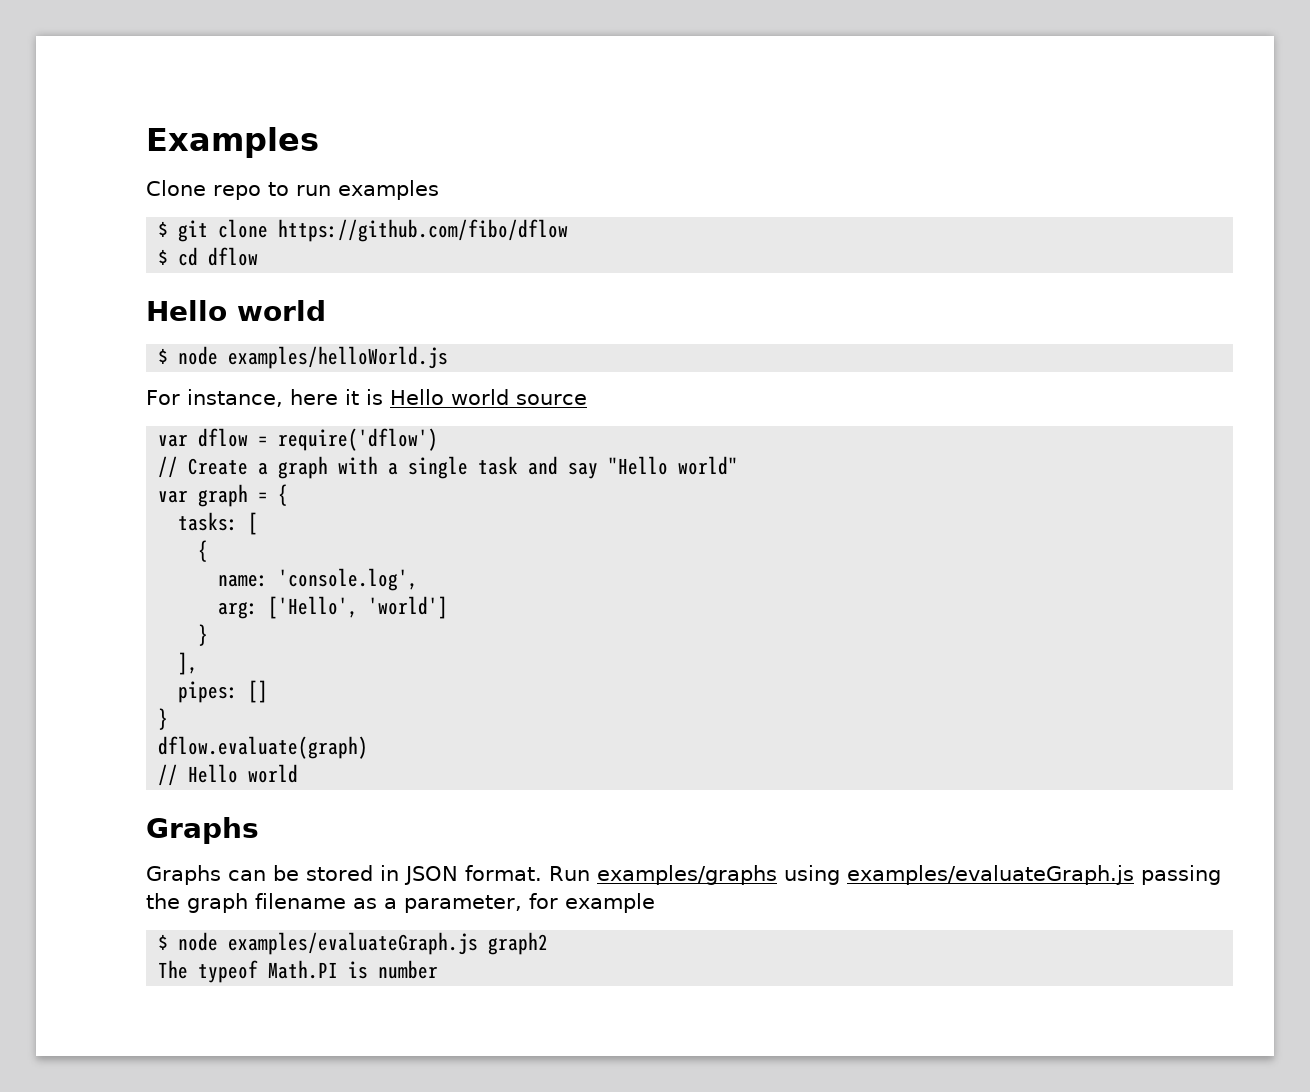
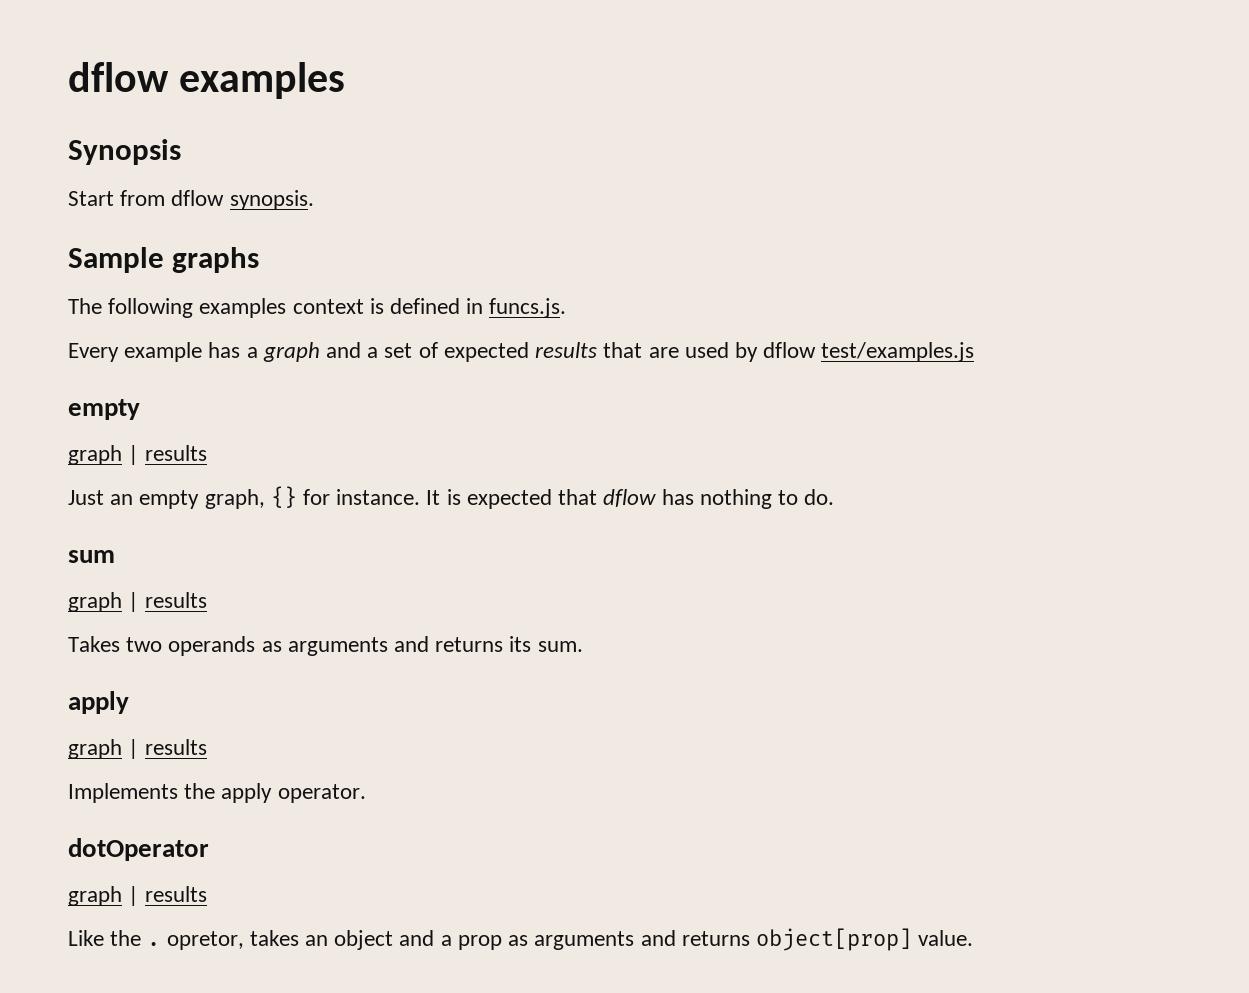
- Examples
- Clone repo to run examples
- $ git clone https://github.com/fibo/dflow
- $ cd dflow
- Hello world
- $ node examples/helloWorld.js
- For instance, here it is Hello world source
- var dflow = require('dflow')
- // Create a graph with a single task and say "Hello world"
- var graph = {
- tasks: [
- {
- name: 'console.log',
- arg: ['Hello', 'world']
- }
- ],
- pipes: []
- }
- dflow.evaluate(graph)
- // Hello world
- Graphs
- Graphs can be stored in JSON format. Run examples/graphs using examples/evaluateGraph.js passing the graph filename as a parameter, for example
- $ node examples/evaluateGraph.js graph2
- The typeof Math.PI is number
+ dflow examples
+ Synopsis
+ Start from dflow synopsis.
+ Sample graphs
+ The following examples context is defined in funcs.js.
+ Every example has a graph and a set of expected results that are used by dflow test/examples.js
+ empty
+ graph | results
+ Just an empty graph, {} for instance. It is expected that dflow has nothing to do.
+ sum
+ graph | results
+ Takes two operands as arguments and returns its sum.
+ apply
+ graph | results
+ Implements the apply operator.
+ dotOperator
+ graph | results
+ Like the . opretor, takes an object and a prop as arguments and returns object[prop] value.

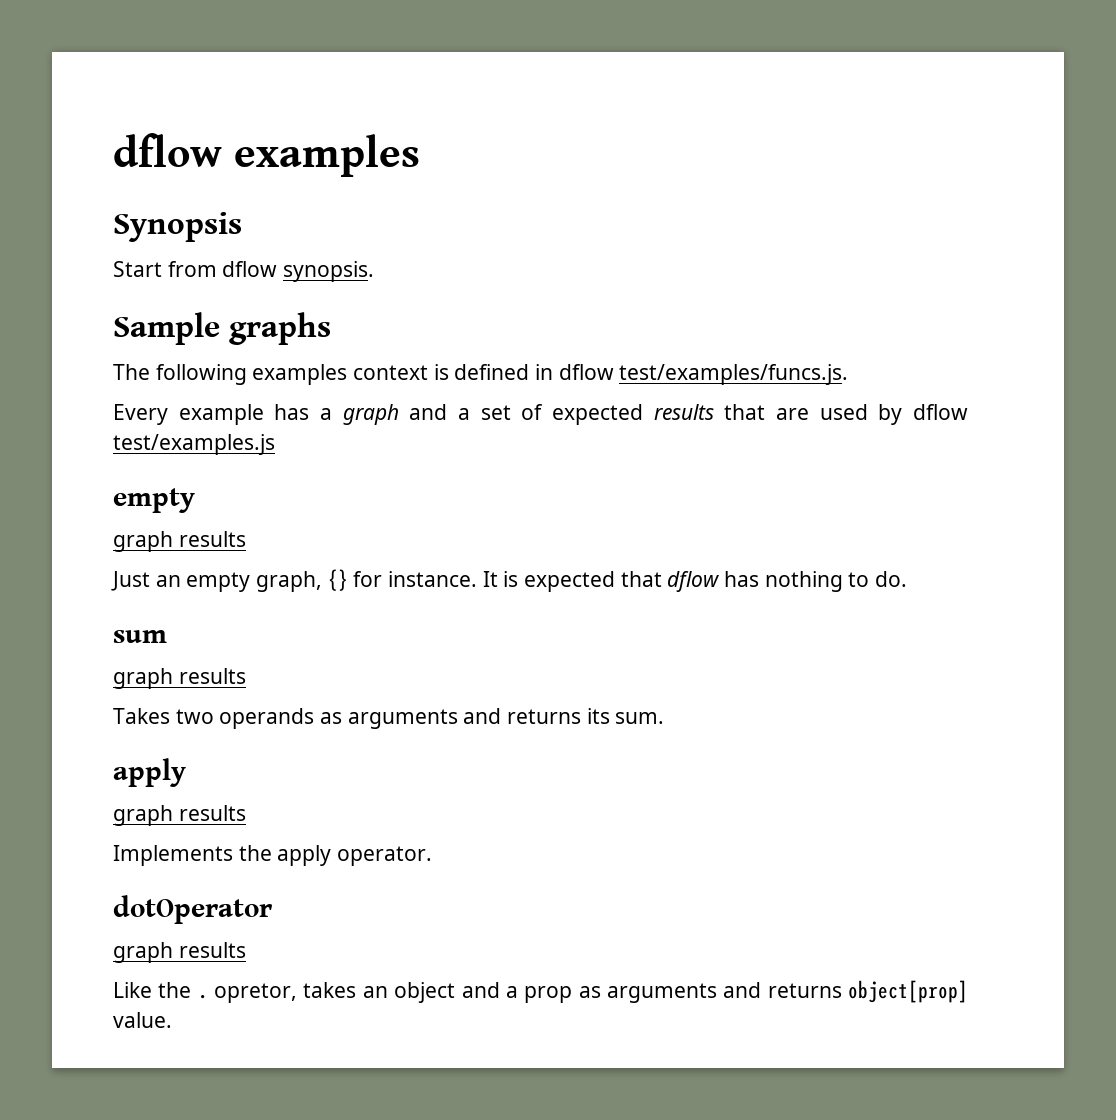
- The following examples context is defined in funcs.js.
+ The following examples context is defined in dflow test/examples/funcs.js.
  Every example has a graph and a set of expected results that are used by dflow test/examples.js
  empty
- graph | results
+ graph results
  sum
- graph | results
+ graph results
  Takes two operands as arguments and returns its sum.
  apply
- graph | results
+ graph results
  dotOperator
- graph | results
+ graph results

